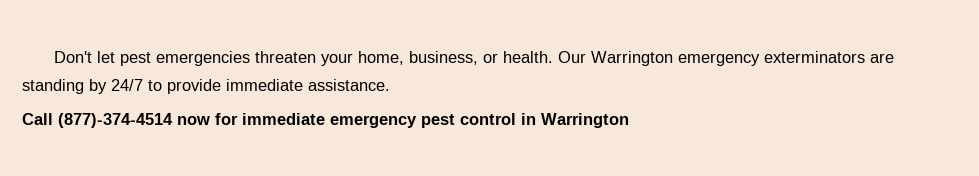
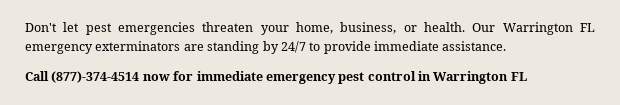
- Our Warrington emergency exterminators are standing by 24/7 to provide immediate assistance.
+ Our Warrington FL emergency exterminators are standing by 24/7 to provide immediate assistance.
- Call (877)-374-4514 now for immediate emergency pest control in Warrington
+ Call (877)-374-4514 now for immediate emergency pest control in Warrington FL

